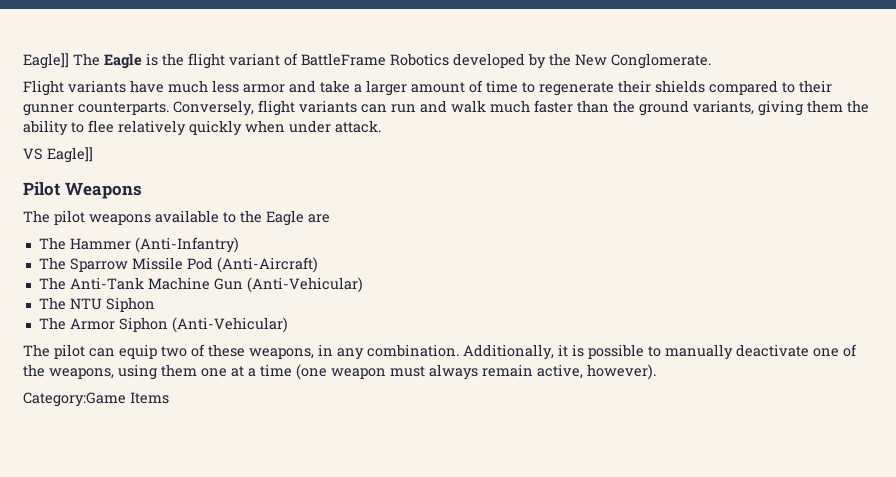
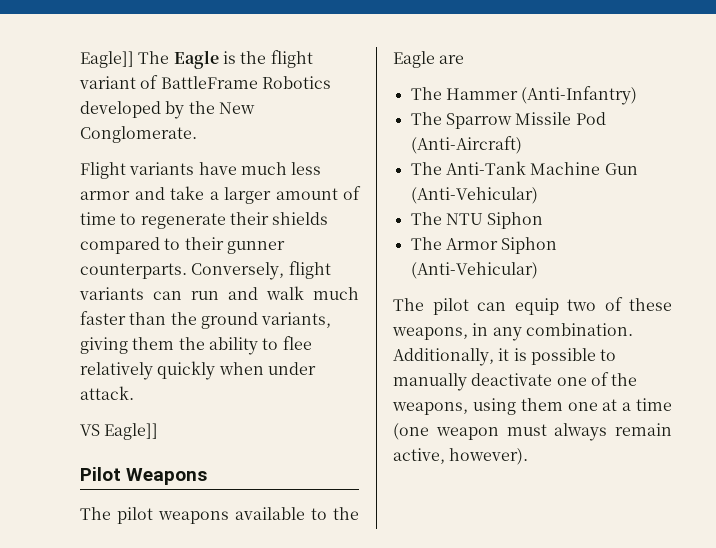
- Category:Game Items

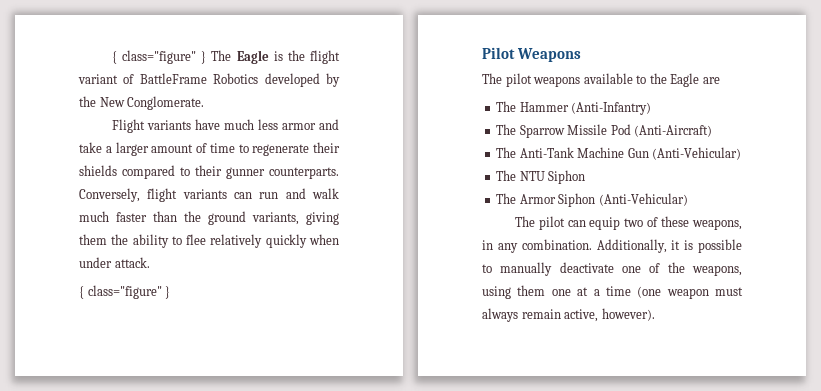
- Eagle]] The Eagle is the flight variant of BattleFrame Robotics developed by the New Conglomerate.
+ { class="figure" } The Eagle is the flight variant of BattleFrame Robotics developed by the New Conglomerate.
  Conversely, flight variants can run and walk much faster than the ground variants, giving them the ability to flee relatively quickly when under attack.
- VS Eagle]]
+ { class="figure" }

